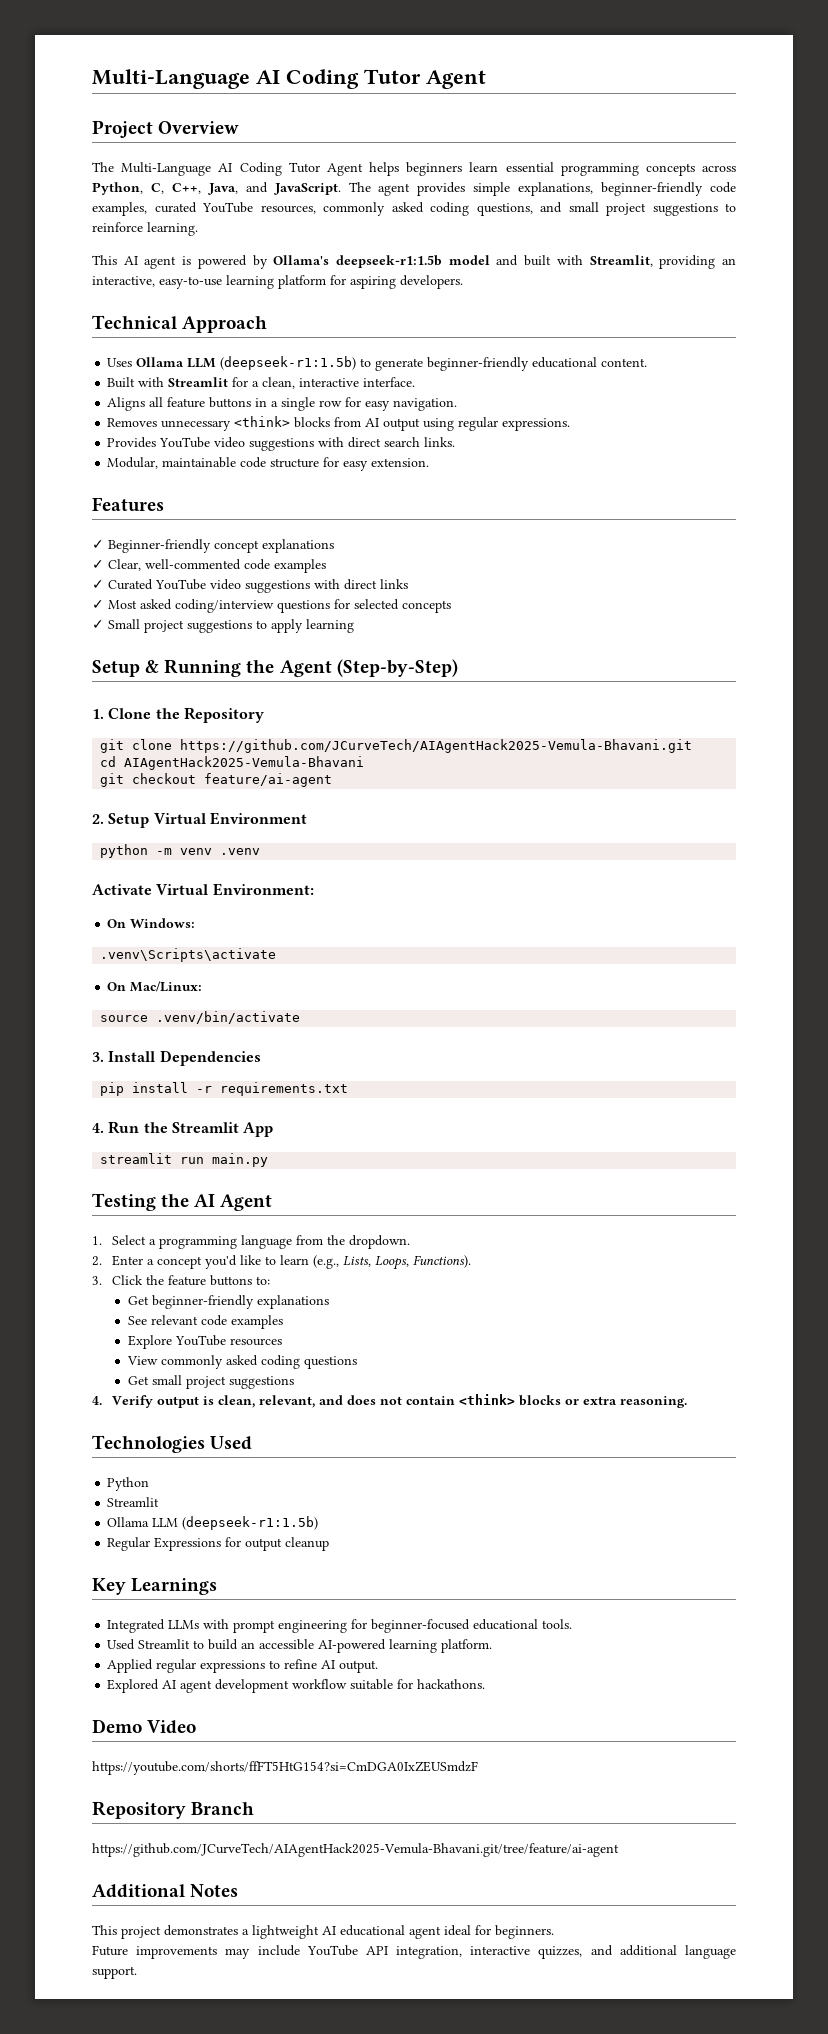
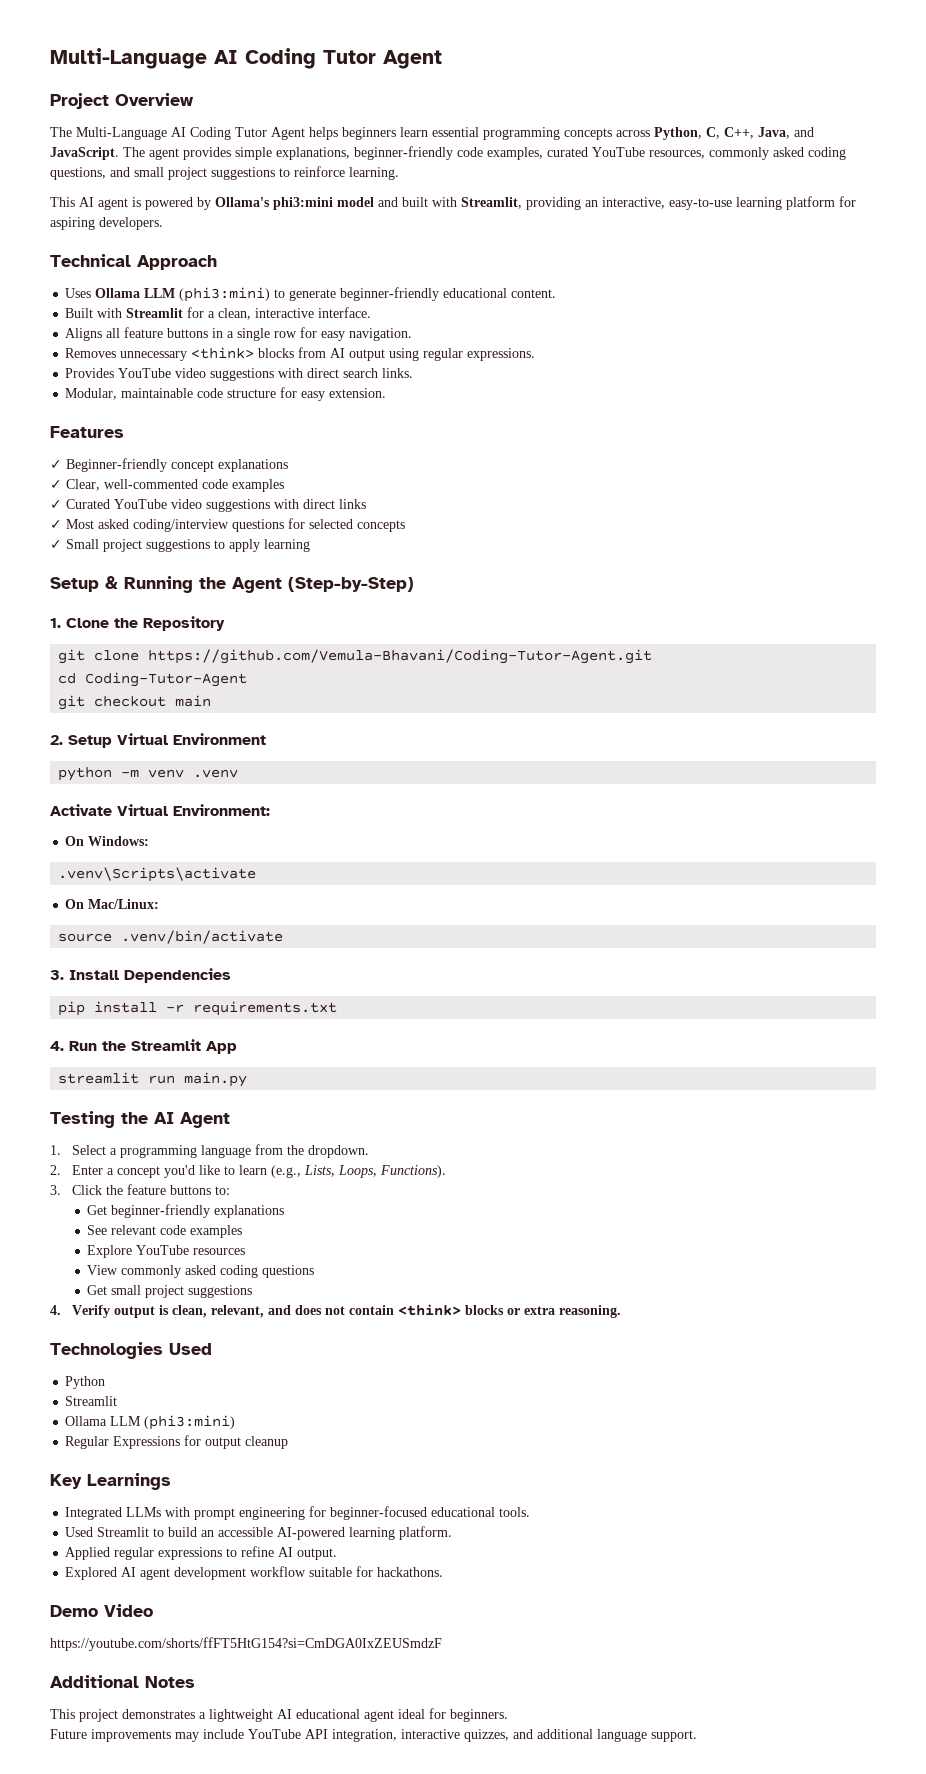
- This AI agent is powered by Ollama's deepseek-r1:1.5b model and built with Streamlit, providing an interactive, easy-to-use learning platform for aspiring developers.
+ This AI agent is powered by Ollama's phi3:mini model and built with Streamlit, providing an interactive, easy-to-use learning platform for aspiring developers.
- Uses Ollama LLM (deepseek-r1:1.5b) to generate beginner-friendly educational content.
+ Uses Ollama LLM (phi3:mini) to generate beginner-friendly educational content.
- git clone https://github.com/JCurveTech/AIAgentHack2025-Vemula-Bhavani.git
+ git clone https://github.com/Vemula-Bhavani/Coding-Tutor-Agent.git
- cd AIAgentHack2025-Vemula-Bhavani
+ cd Coding-Tutor-Agent
- git checkout feature/ai-agent
+ git checkout main
  Python
  Streamlit
- Ollama LLM (deepseek-r1:1.5b)
+ Ollama LLM (phi3:mini)
- Repository Branch
- https://github.com/JCurveTech/AIAgentHack2025-Vemula-Bhavani.git/tree/feature/ai-agent

